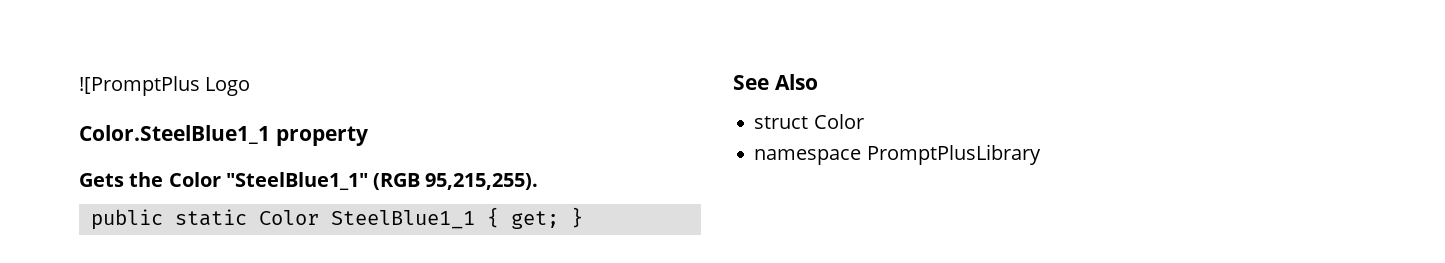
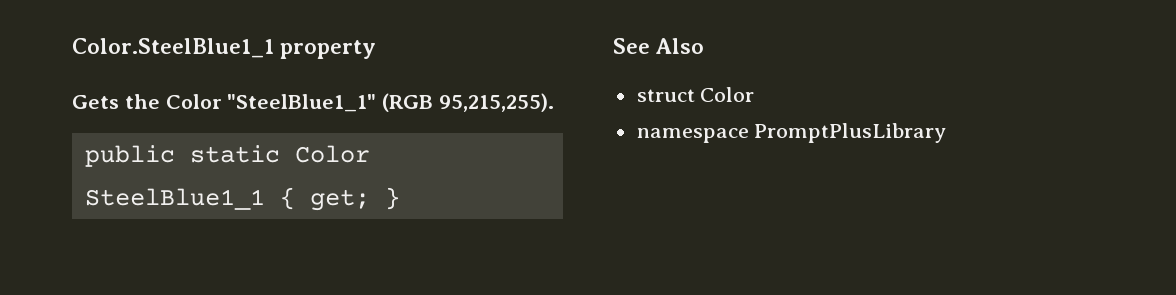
- ![PromptPlus Logo

